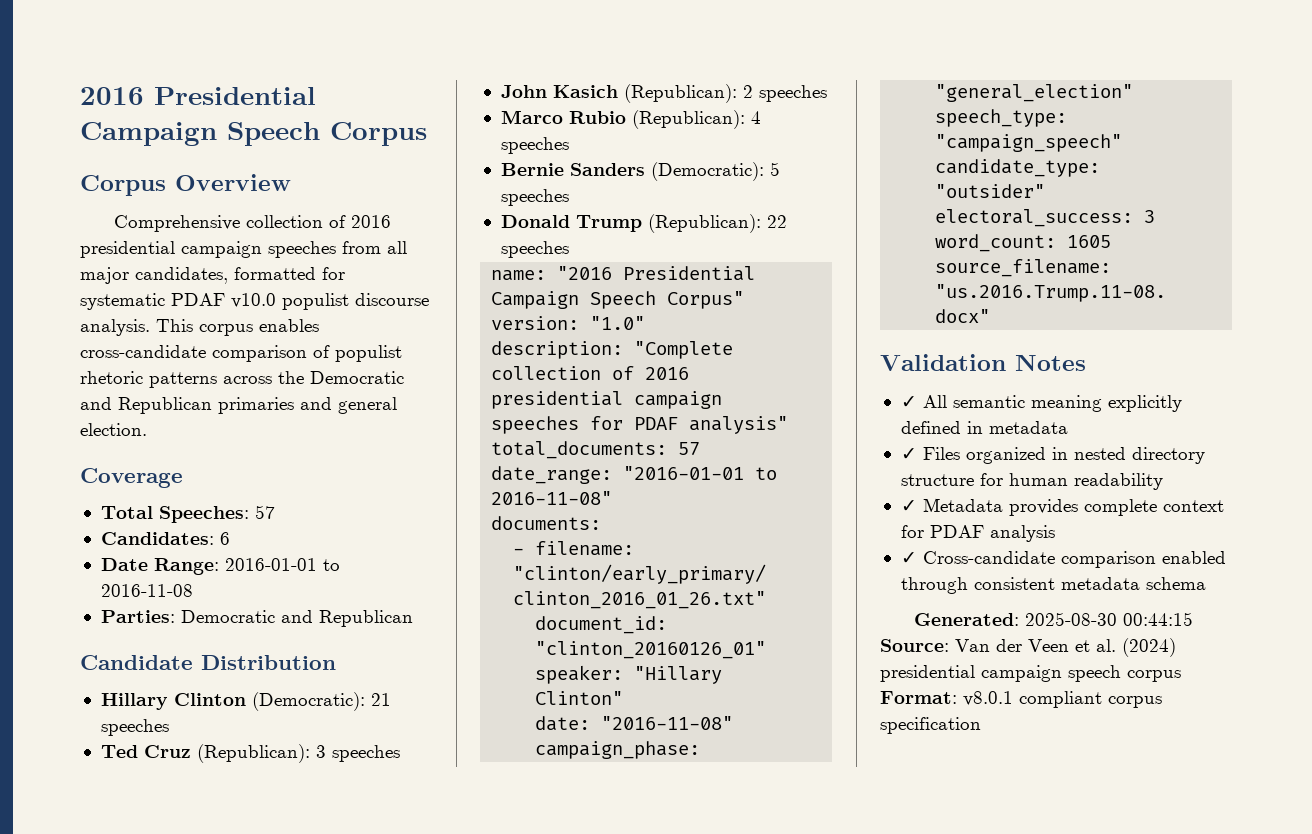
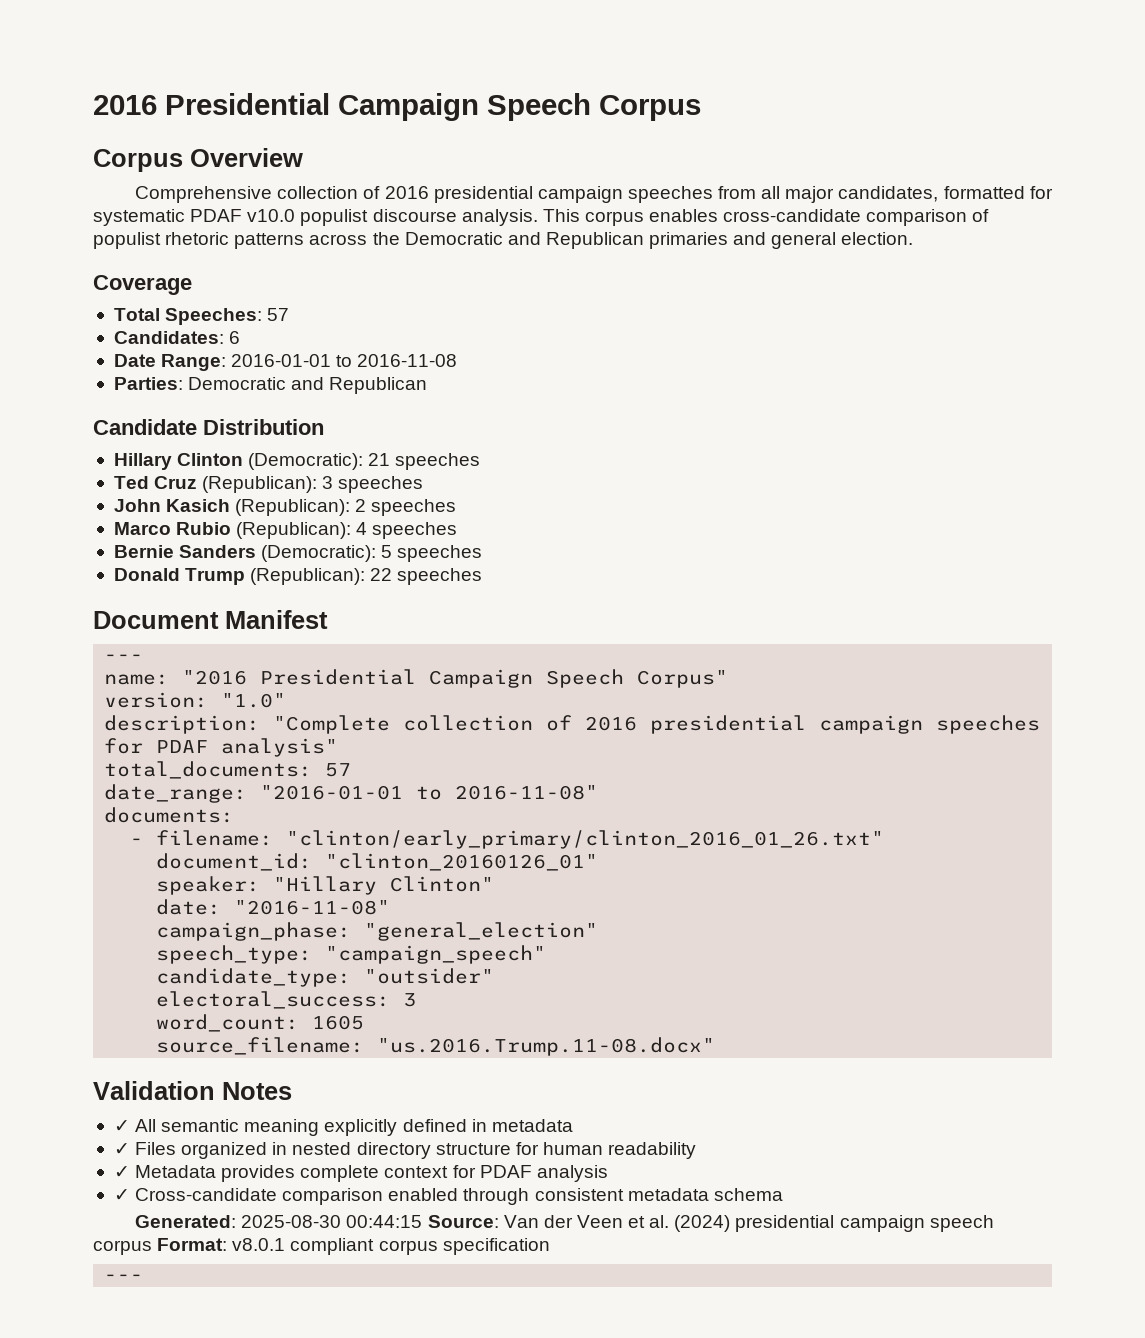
+ Document Manifest
+ ---
  Generated: 2025-08-30 00:44:15 Source: Van der Veen et al. (2024) presidential campaign speech corpus Format: v8.0.1 compliant corpus specification
+ ---

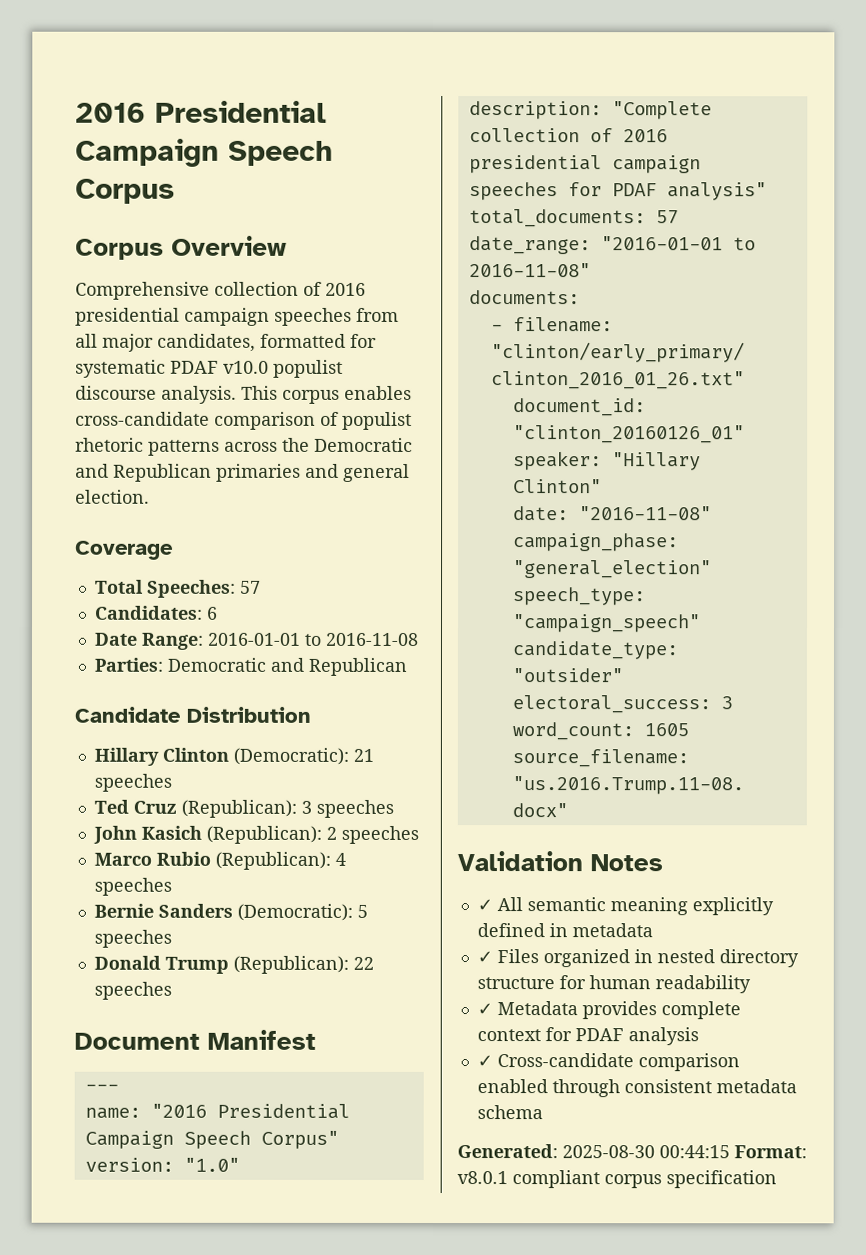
- Generated: 2025-08-30 00:44:15 Source: Van der Veen et al. (2024) presidential campaign speech corpus Format: v8.0.1 compliant corpus specification
- ---
+ Generated: 2025-08-30 00:44:15 Format: v8.0.1 compliant corpus specification

